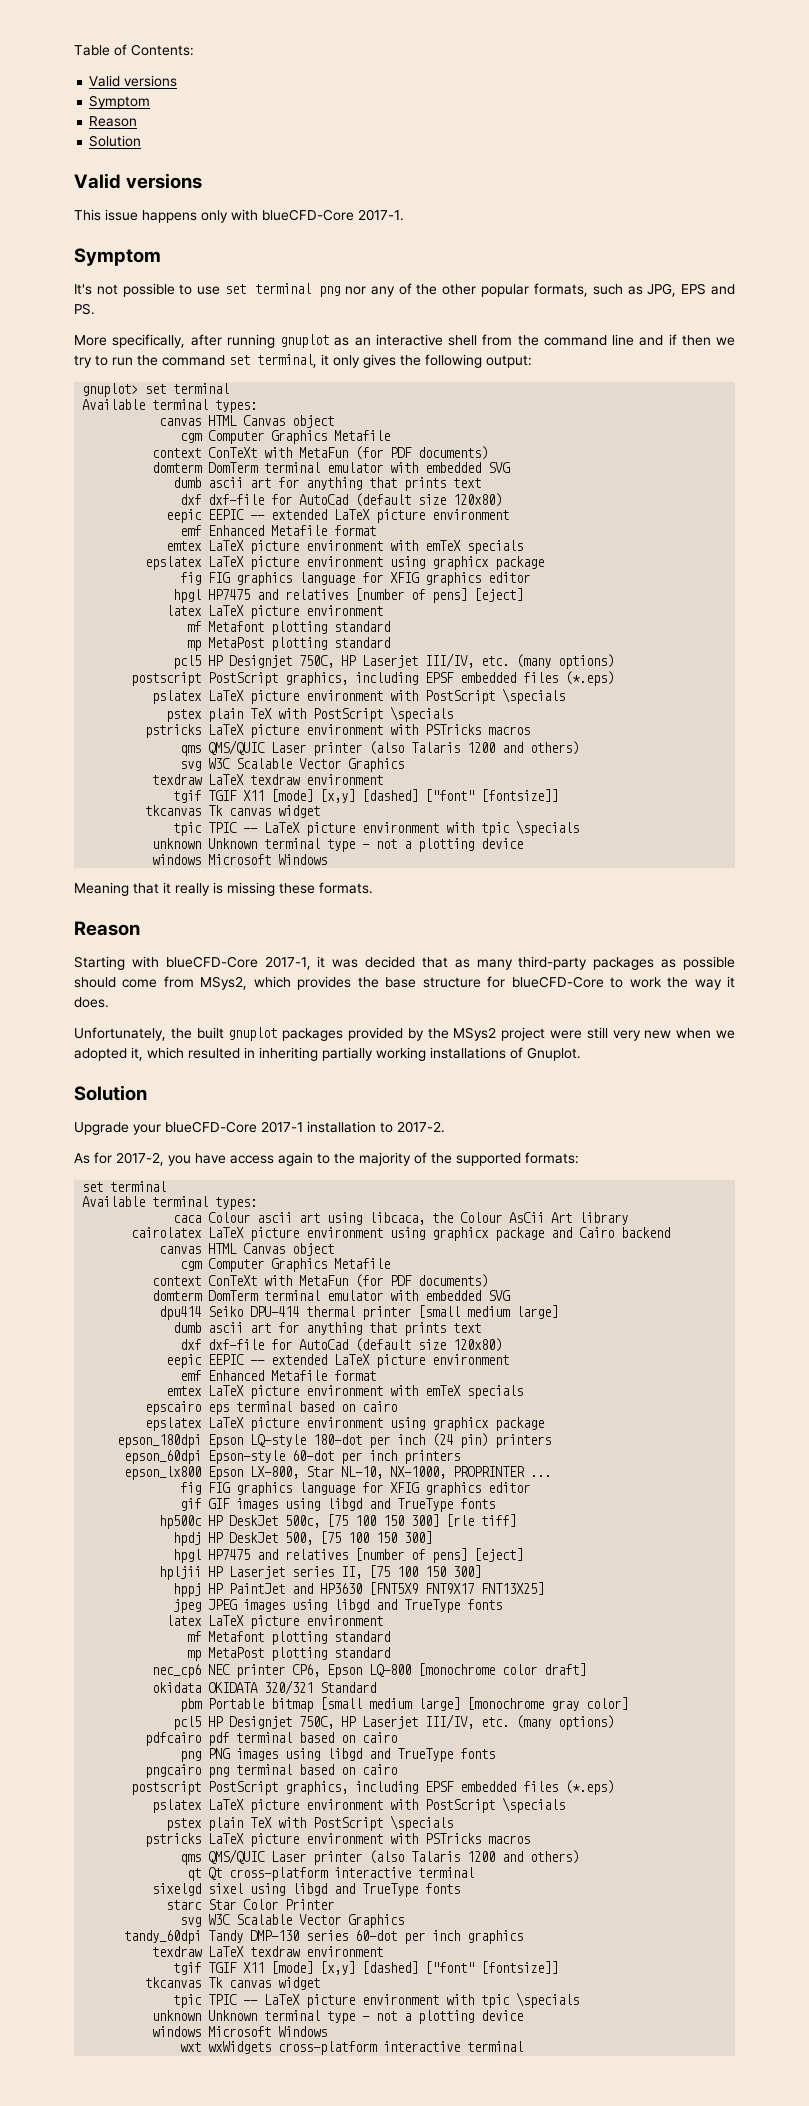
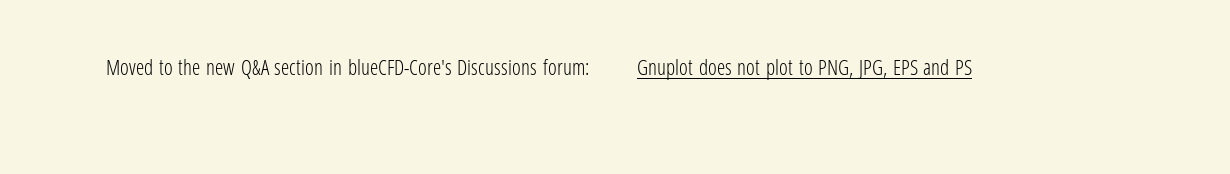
- Table of Contents:
- Valid versions
- Symptom
- Reason
- Solution
- Valid versions
- This issue happens only with blueCFD-Core 2017-1.
- Symptom
- It's not possible to use set terminal png nor any of the other popular formats, such as JPG, EPS and PS.
- More specifically, after running gnuplot as an interactive shell from the command line and if then we try to run the command set terminal, it only gives the following output:
- gnuplot> set terminal
- Available terminal types:
- canvas HTML Canvas object
- cgm Computer Graphics Metafile
- context ConTeXt with MetaFun (for PDF documents)
- domterm DomTerm terminal emulator with embedded SVG
- dumb ascii art for anything that prints text
- dxf dxf-file for AutoCad (default size 120x80)
- eepic EEPIC -- extended LaTeX picture environment
- emf Enhanced Metafile format
- emtex LaTeX picture environment with emTeX specials
- epslatex LaTeX picture environment using graphicx package
- fig FIG graphics language for XFIG graphics editor
- hpgl HP7475 and relatives [number of pens] [eject]
- latex LaTeX picture environment
- mf Metafont plotting standard
- mp MetaPost plotting standard
- pcl5 HP Designjet 750C, HP Laserjet III/IV, etc. (many options)
- postscript PostScript graphics, including EPSF embedded files (*.eps)
- pslatex LaTeX picture environment with PostScript \specials
- pstex plain TeX with PostScript \specials
- pstricks LaTeX picture environment with PSTricks macros
- qms QMS/QUIC Laser printer (also Talaris 1200 and others)
- svg W3C Scalable Vector Graphics
- texdraw LaTeX texdraw environment
- tgif TGIF X11 [mode] [x,y] [dashed] ["font" [fontsize]]
- tkcanvas Tk canvas widget
- tpic TPIC -- LaTeX picture environment with tpic \specials
- unknown Unknown terminal type - not a plotting device
- windows Microsoft Windows
- Meaning that it really is missing these formats.
- Reason
- Starting with blueCFD-Core 2017-1, it was decided that as many third-party packages as possible should come from MSys2, which provides the base structure for blueCFD-Core to work the way it does.
- Unfortunately, the built gnuplot packages provided by the MSys2 project were still very new when we adopted it, which resulted in inheriting partially working installations of Gnuplot.
- Solution
- Upgrade your blueCFD-Core 2017-1 installation to 2017-2.
- As for 2017-2, you have access again to the majority of the supported formats:
- set terminal
- Available terminal types:
- caca Colour ascii art using libcaca, the Colour AsCii Art library
- cairolatex LaTeX picture environment using graphicx package and Cairo backend
- canvas HTML Canvas object
- cgm Computer Graphics Metafile
- context ConTeXt with MetaFun (for PDF documents)
- domterm DomTerm terminal emulator with embedded SVG
- dpu414 Seiko DPU-414 thermal printer [small medium large]
- dumb ascii art for anything that prints text
- dxf dxf-file for AutoCad (default size 120x80)
- eepic EEPIC -- extended LaTeX picture environment
- emf Enhanced Metafile format
- emtex LaTeX picture environment with emTeX specials
- epscairo eps terminal based on cairo
- epslatex LaTeX picture environment using graphicx package
- epson_180dpi Epson LQ-style 180-dot per inch (24 pin) printers
- epson_60dpi Epson-style 60-dot per inch printers
- epson_lx800 Epson LX-800, Star NL-10, NX-1000, PROPRINTER ...
- fig FIG graphics language for XFIG graphics editor
- gif GIF images using libgd and TrueType fonts
- hp500c HP DeskJet 500c, [75 100 150 300] [rle tiff]
- hpdj HP DeskJet 500, [75 100 150 300]
- hpgl HP7475 and relatives [number of pens] [eject]
- hpljii HP Laserjet series II, [75 100 150 300]
- hppj HP PaintJet and HP3630 [FNT5X9 FNT9X17 FNT13X25]
- jpeg JPEG images using libgd and TrueType fonts
- latex LaTeX picture environment
- mf Metafont plotting standard
- mp MetaPost plotting standard
- nec_cp6 NEC printer CP6, Epson LQ-800 [monochrome color draft]
- okidata OKIDATA 320/321 Standard
- pbm Portable bitmap [small medium large] [monochrome gray color]
- pcl5 HP Designjet 750C, HP Laserjet III/IV, etc. (many options)
- pdfcairo pdf terminal based on cairo
- png PNG images using libgd and TrueType fonts
- pngcairo png terminal based on cairo
- postscript PostScript graphics, including EPSF embedded files (*.eps)
- pslatex LaTeX picture environment with PostScript \specials
- pstex plain TeX with PostScript \specials
- pstricks LaTeX picture environment with PSTricks macros
- qms QMS/QUIC Laser printer (also Talaris 1200 and others)
- qt Qt cross-platform interactive terminal
- sixelgd sixel using libgd and TrueType fonts
- starc Star Color Printer
- svg W3C Scalable Vector Graphics
- tandy_60dpi Tandy DMP-130 series 60-dot per inch graphics
- texdraw LaTeX texdraw environment
- tgif TGIF X11 [mode] [x,y] [dashed] ["font" [fontsize]]
- tkcanvas Tk canvas widget
- tpic TPIC -- LaTeX picture environment with tpic \specials
- unknown Unknown terminal type - not a plotting device
- windows Microsoft Windows
- wxt wxWidgets cross-platform interactive terminal
+ Moved to the new Q&A section in blueCFD-Core's Discussions forum: Gnuplot does not plot to PNG, JPG, EPS and PS

